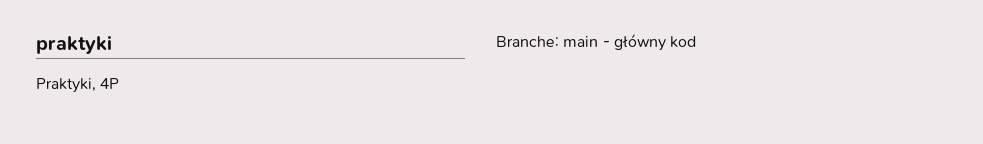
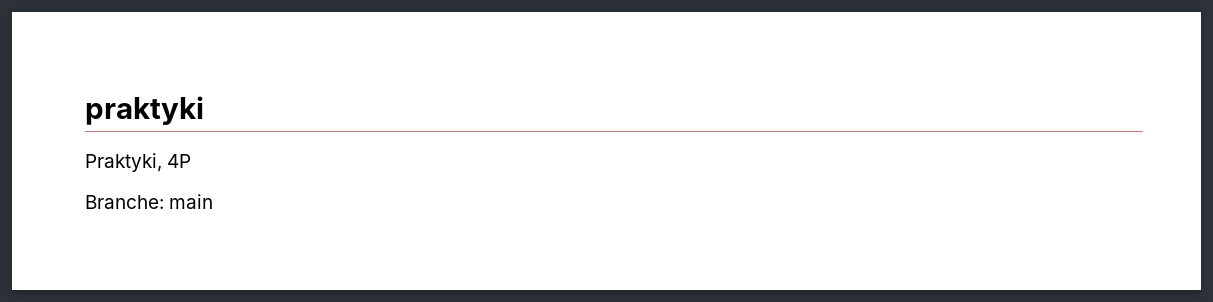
- Branche: main - główny kod
+ Branche: main

